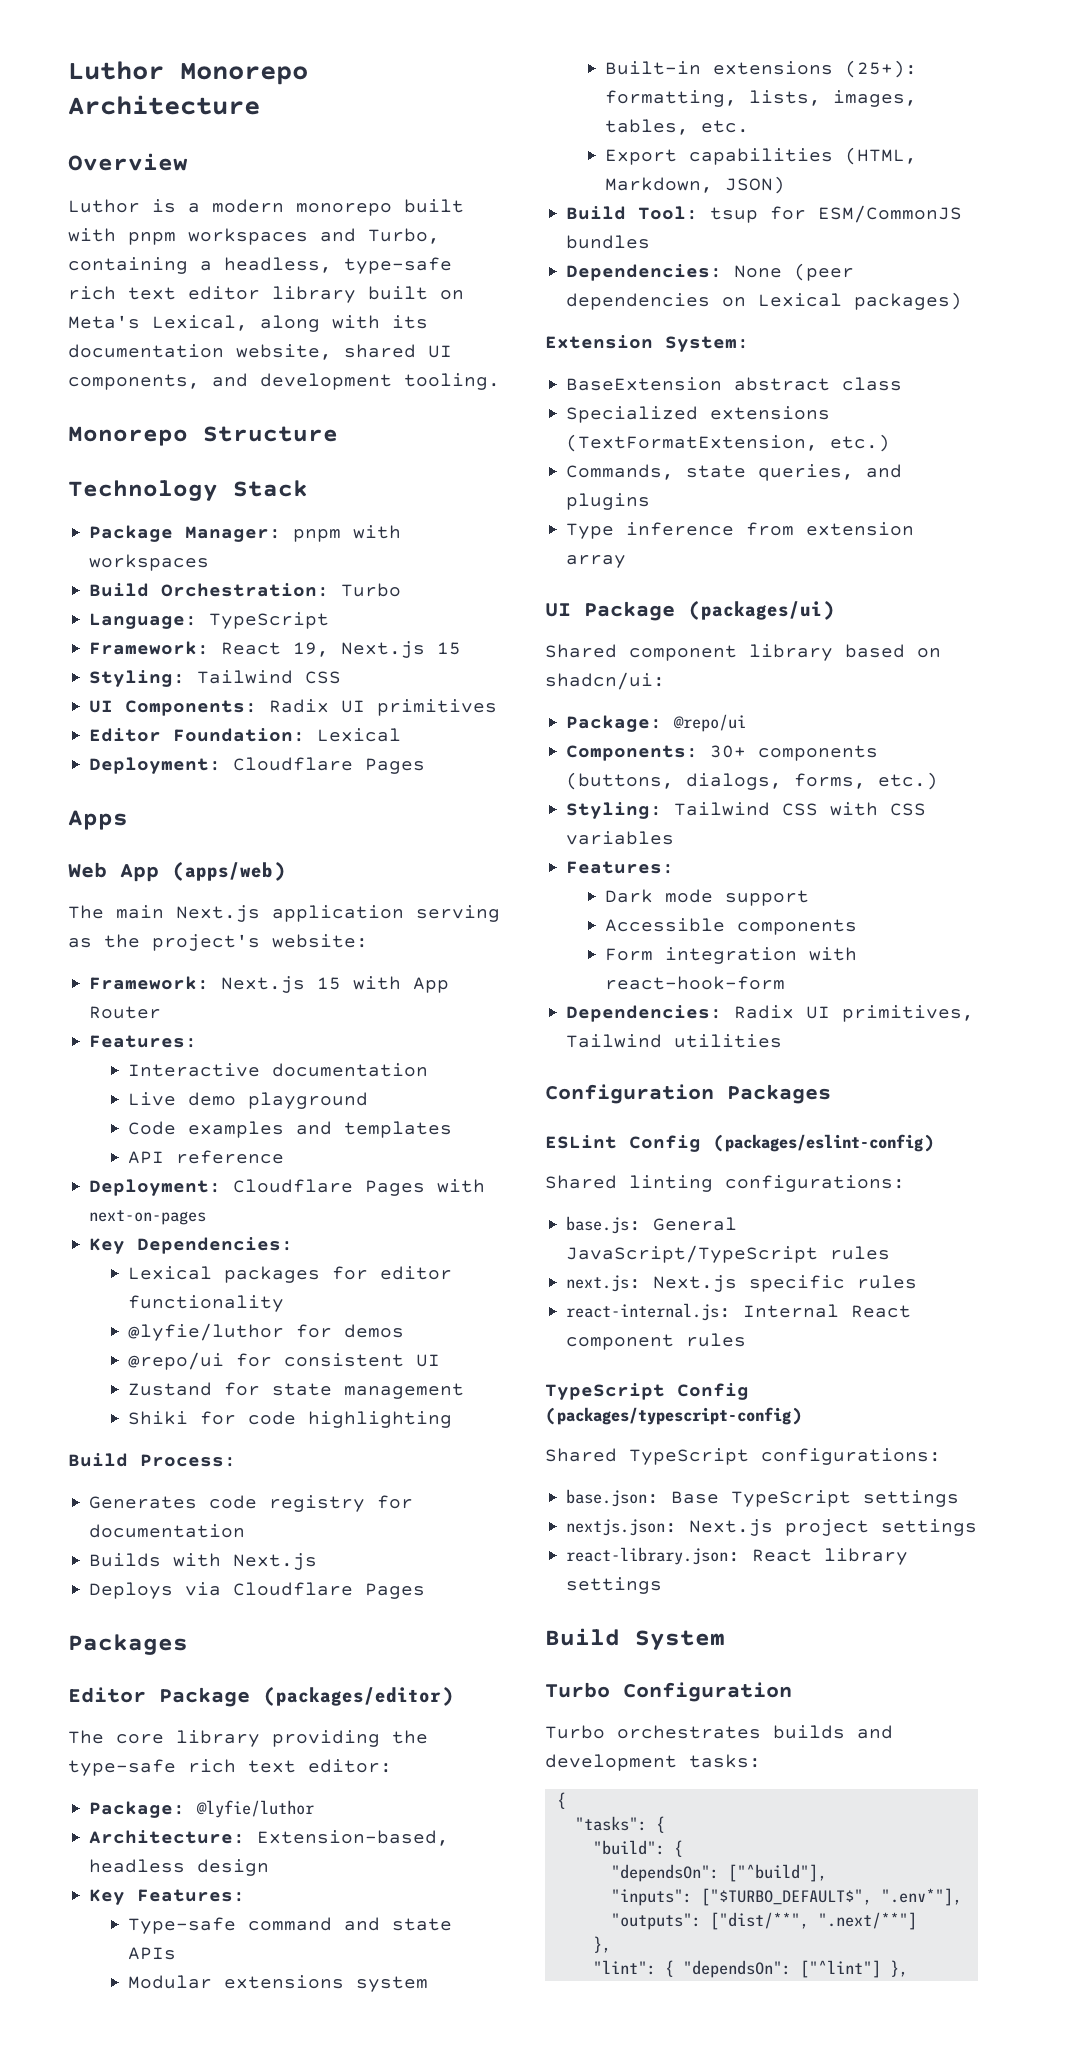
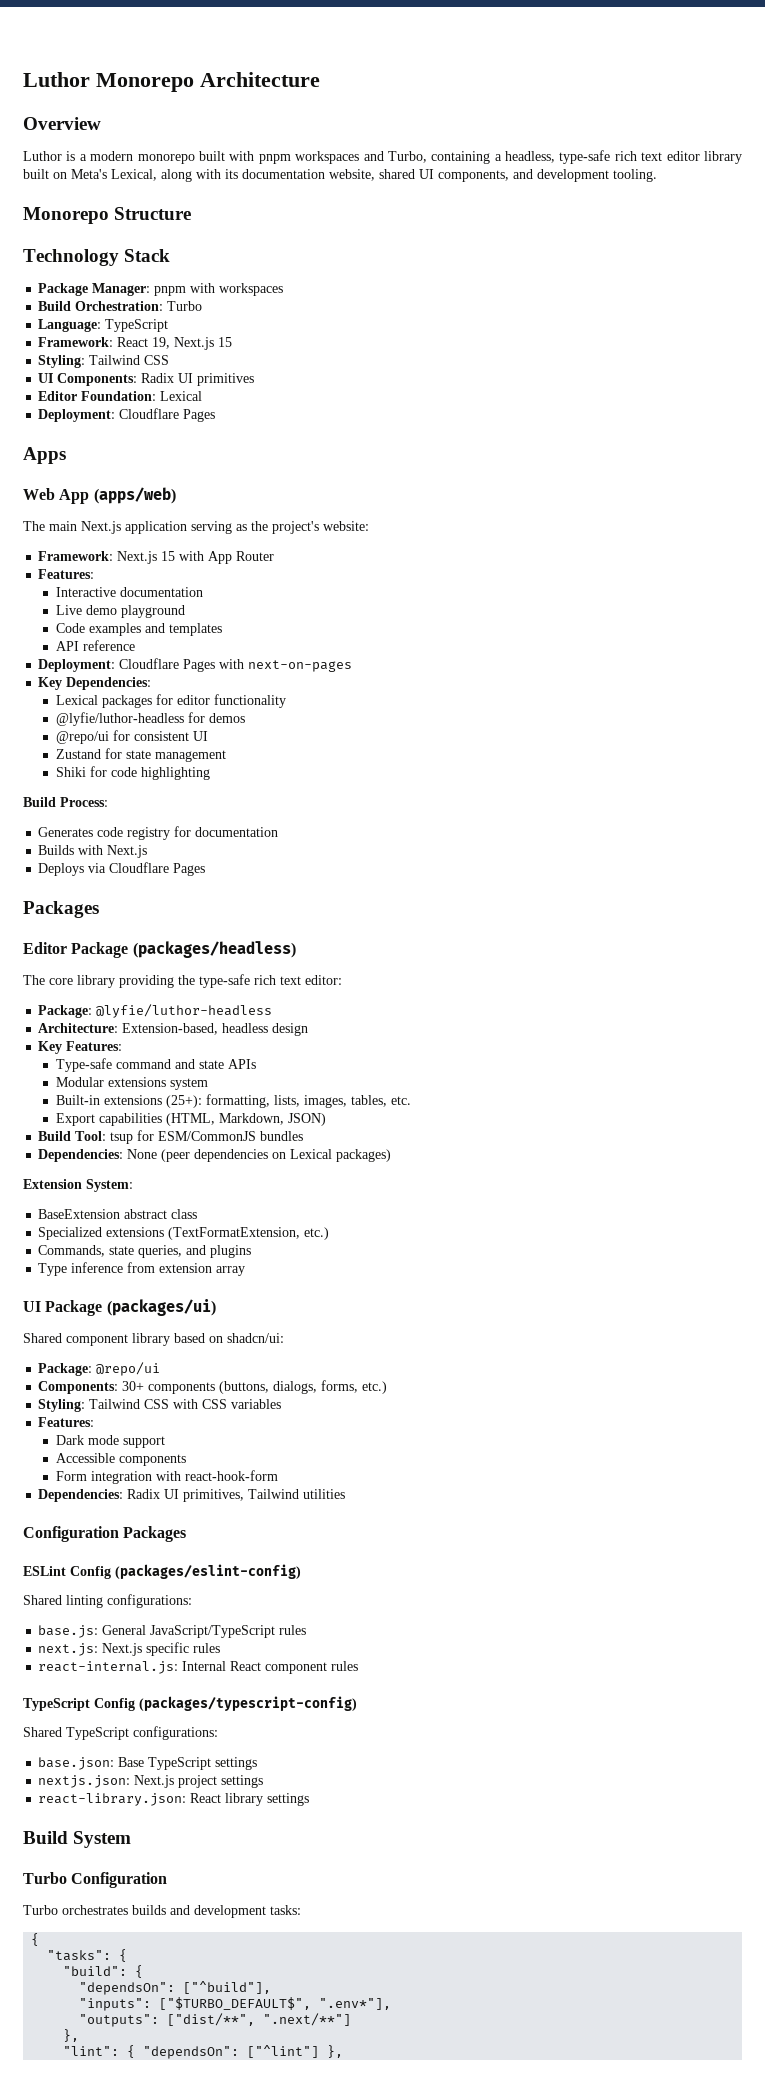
- @lyfie/luthor for demos
+ @lyfie/luthor-headless for demos
- Editor Package (packages/editor)
+ Editor Package (packages/headless)
- Package: @lyfie/luthor
+ Package: @lyfie/luthor-headless

